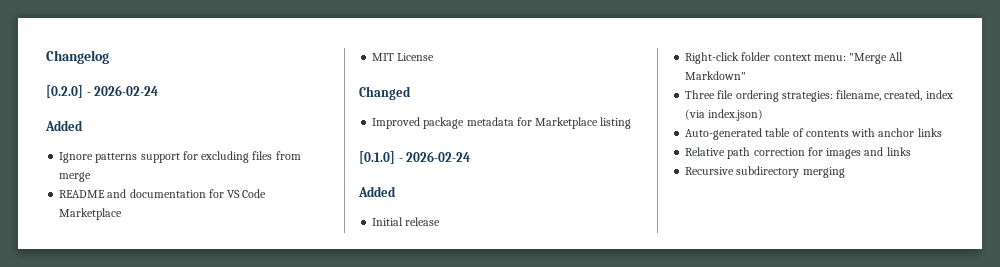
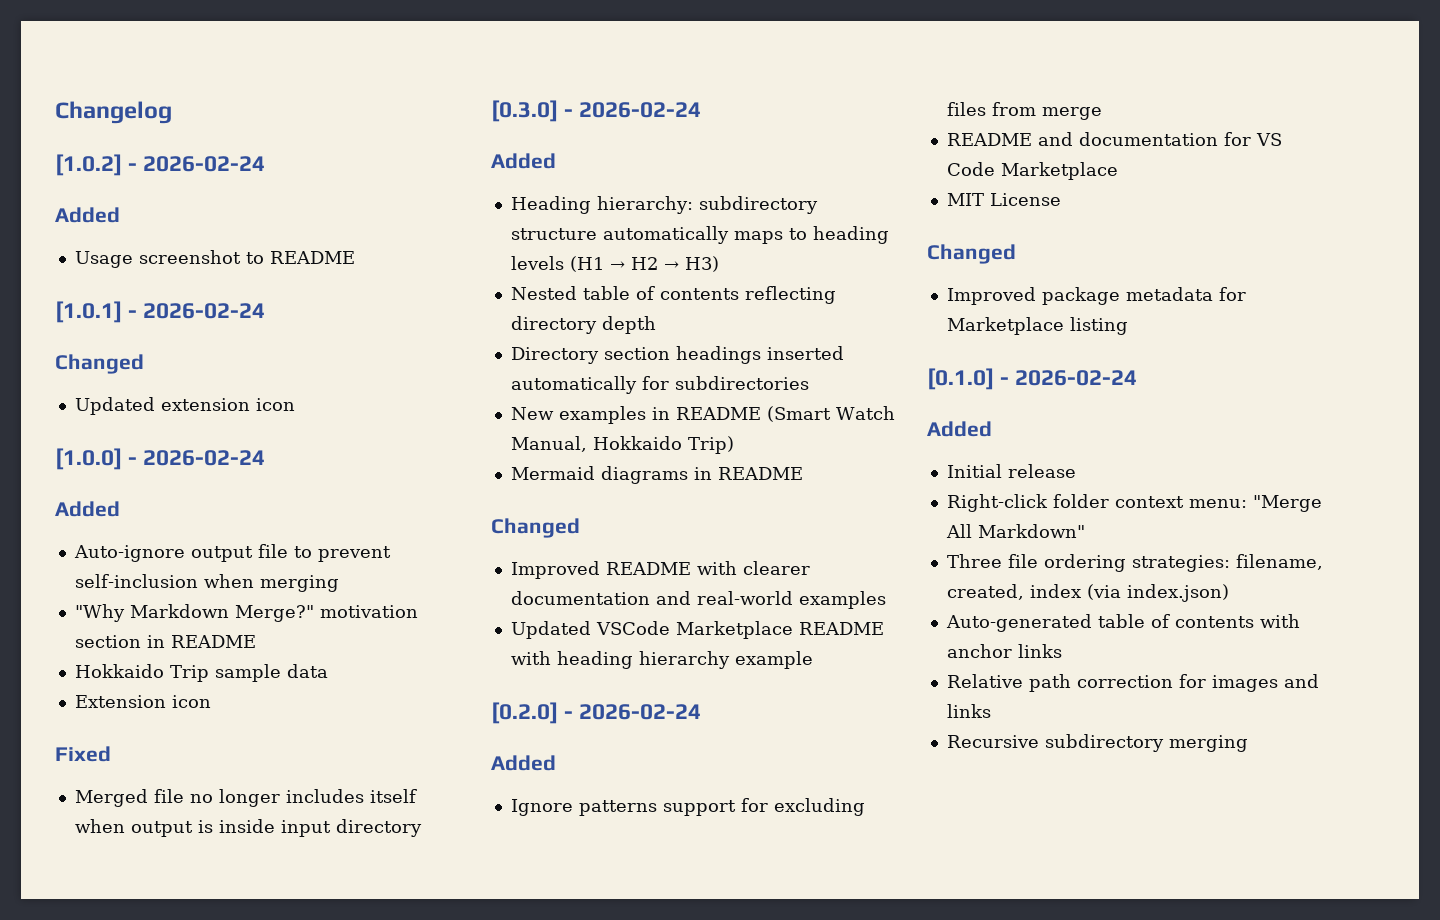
+ [1.0.2] - 2026-02-24
+ Added
+ Usage screenshot to README
+ [1.0.1] - 2026-02-24
+ Changed
+ Updated extension icon
+ [1.0.0] - 2026-02-24
+ Added
+ Auto-ignore output file to prevent self-inclusion when merging
+ "Why Markdown Merge?" motivation section in README
+ Hokkaido Trip sample data
+ Extension icon
+ Fixed
+ Merged file no longer includes itself when output is inside input directory
+ [0.3.0] - 2026-02-24
+ Added
+ Heading hierarchy: subdirectory structure automatically maps to heading levels (H1 → H2 → H3)
+ Nested table of contents reflecting directory depth
+ Directory section headings inserted automatically for subdirectories
+ New examples in README (Smart Watch Manual, Hokkaido Trip)
+ Mermaid diagrams in README
+ Changed
+ Improved README with clearer documentation and real-world examples
+ Updated VSCode Marketplace README with heading hierarchy example

